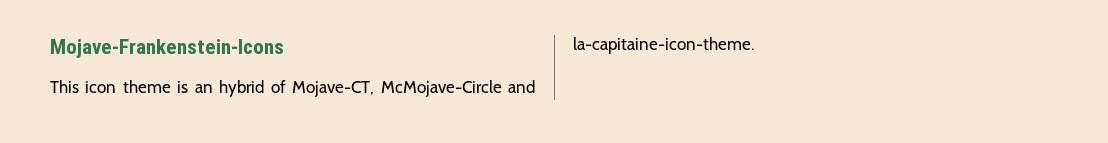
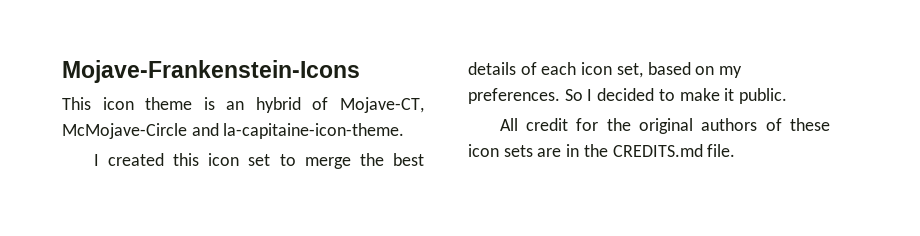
+ I created this icon set to merge the best details of each icon set, based on my preferences. So I decided to make it public.
+ All credit for the original authors of these icon sets are in the CREDITS.md file.

